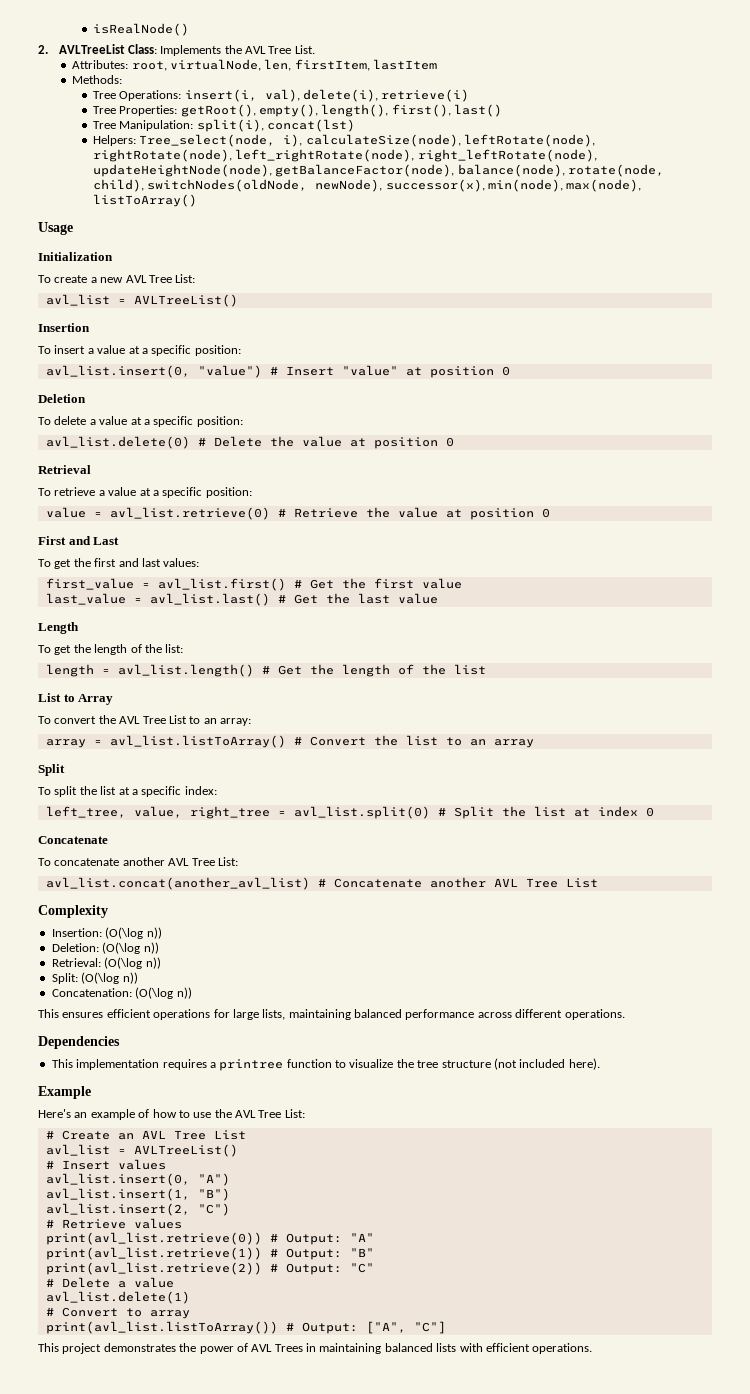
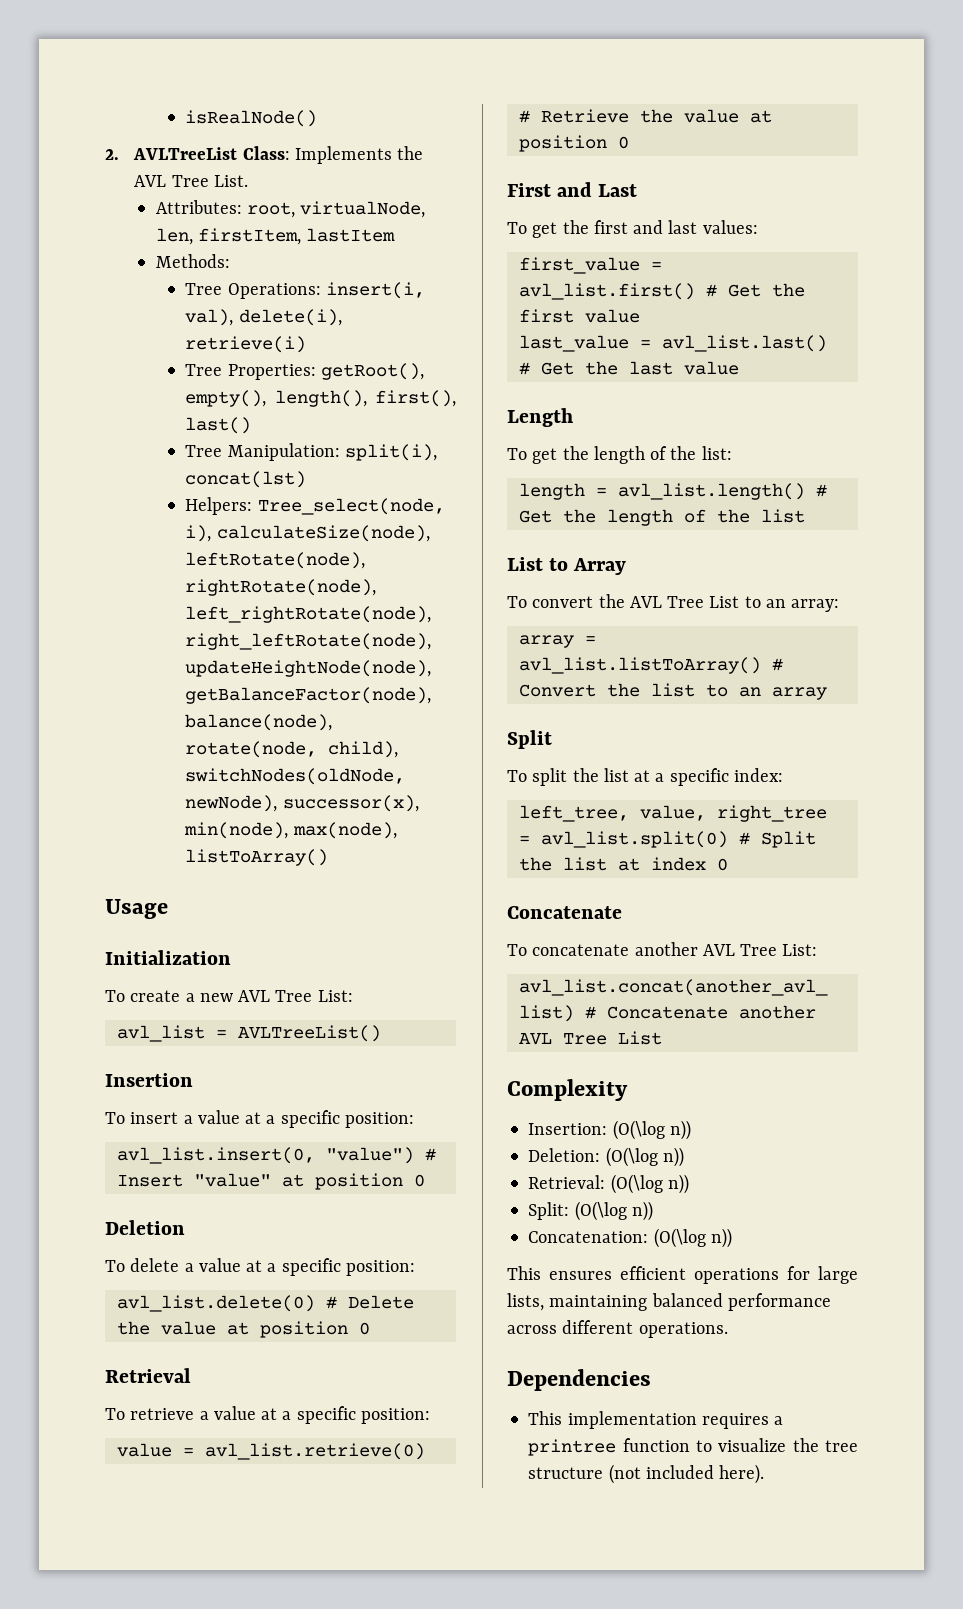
- Example
- Here's an example of how to use the AVL Tree List:
- # Create an AVL Tree List
- avl_list = AVLTreeList()
- # Insert values
- avl_list.insert(0, "A")
- avl_list.insert(1, "B")
- avl_list.insert(2, "C")
- # Retrieve values
- print(avl_list.retrieve(0)) # Output: "A"
- print(avl_list.retrieve(1)) # Output: "B"
- print(avl_list.retrieve(2)) # Output: "C"
- # Delete a value
- avl_list.delete(1)
- # Convert to array
- print(avl_list.listToArray()) # Output: ["A", "C"]
- This project demonstrates the power of AVL Trees in maintaining balanced lists with efficient operations.

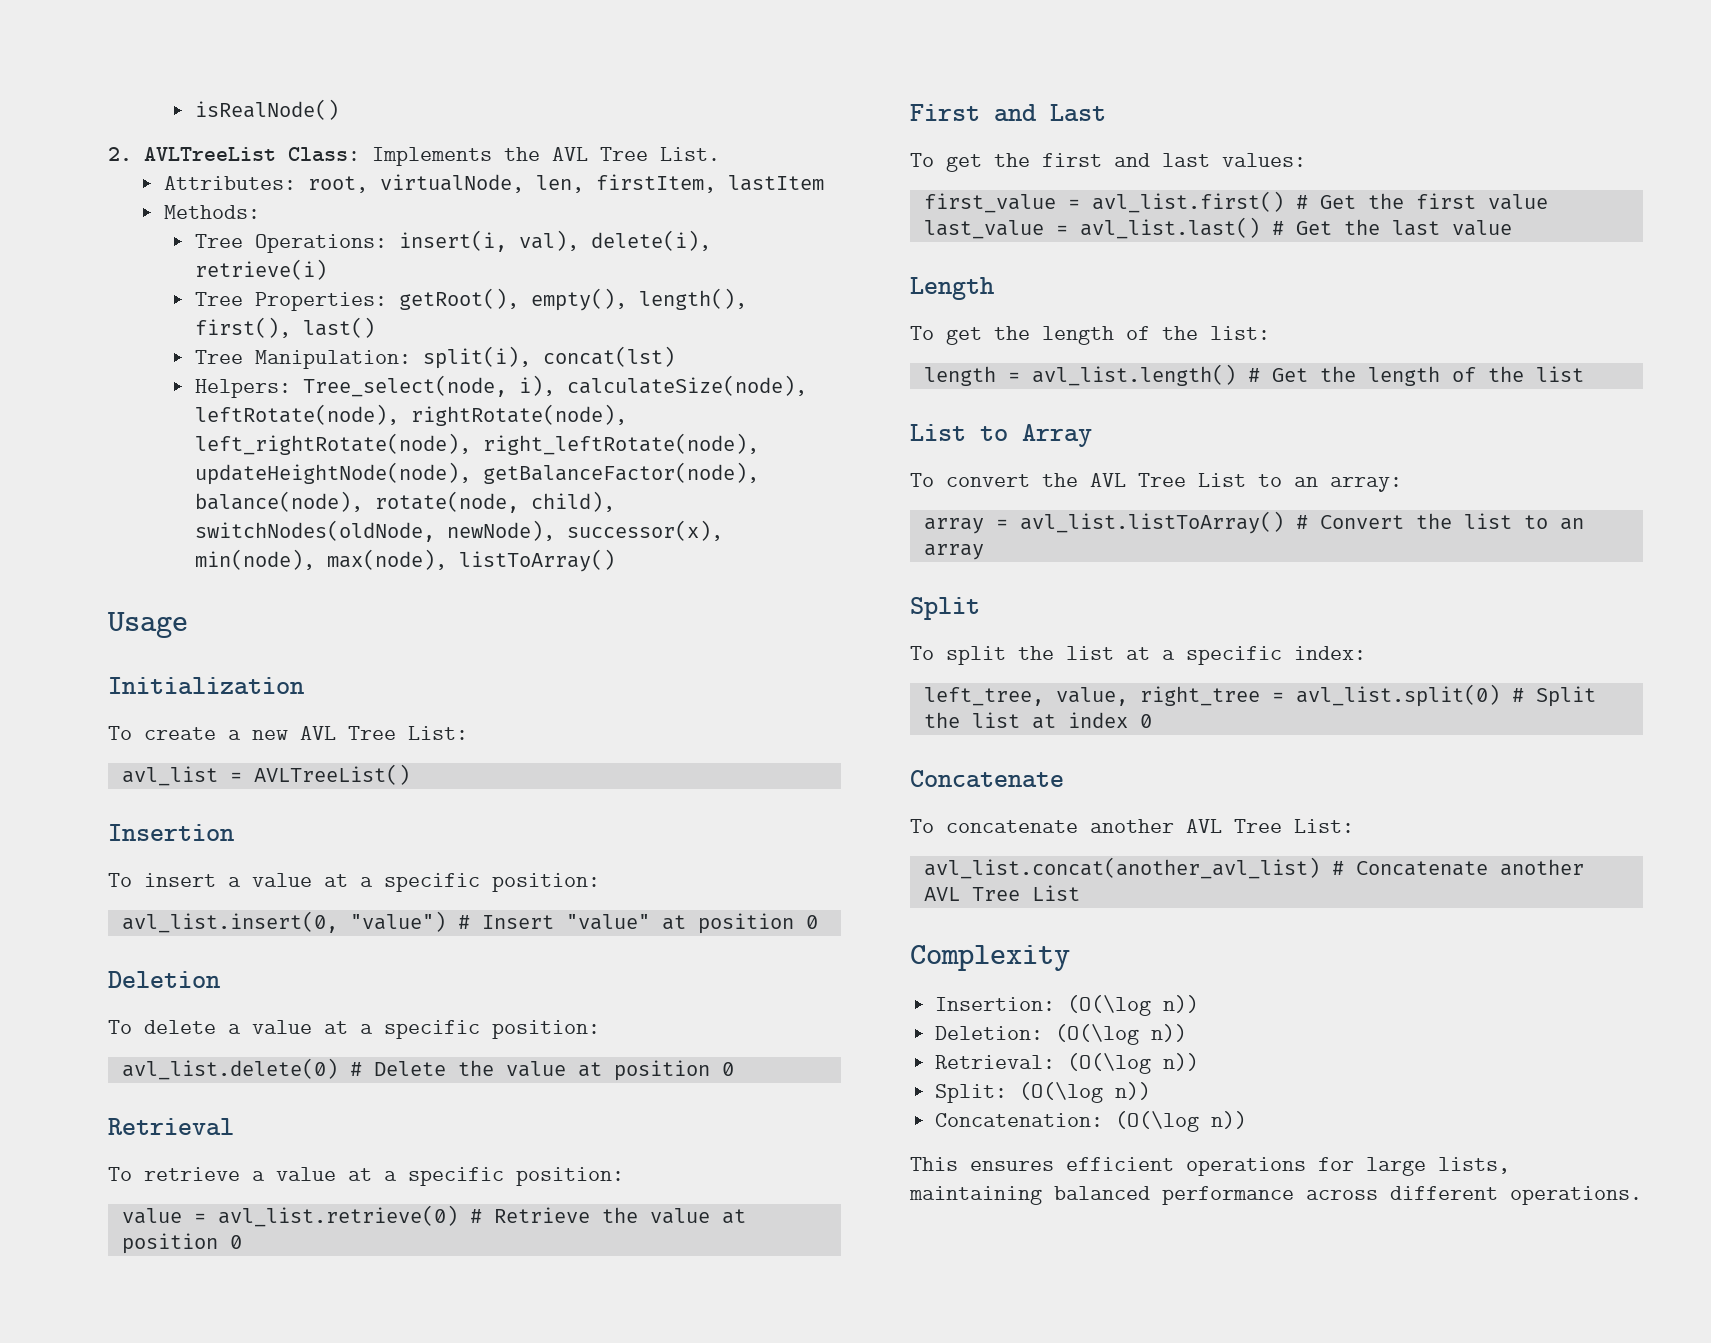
- Dependencies
- This implementation requires a printree function to visualize the tree structure (not included here).

